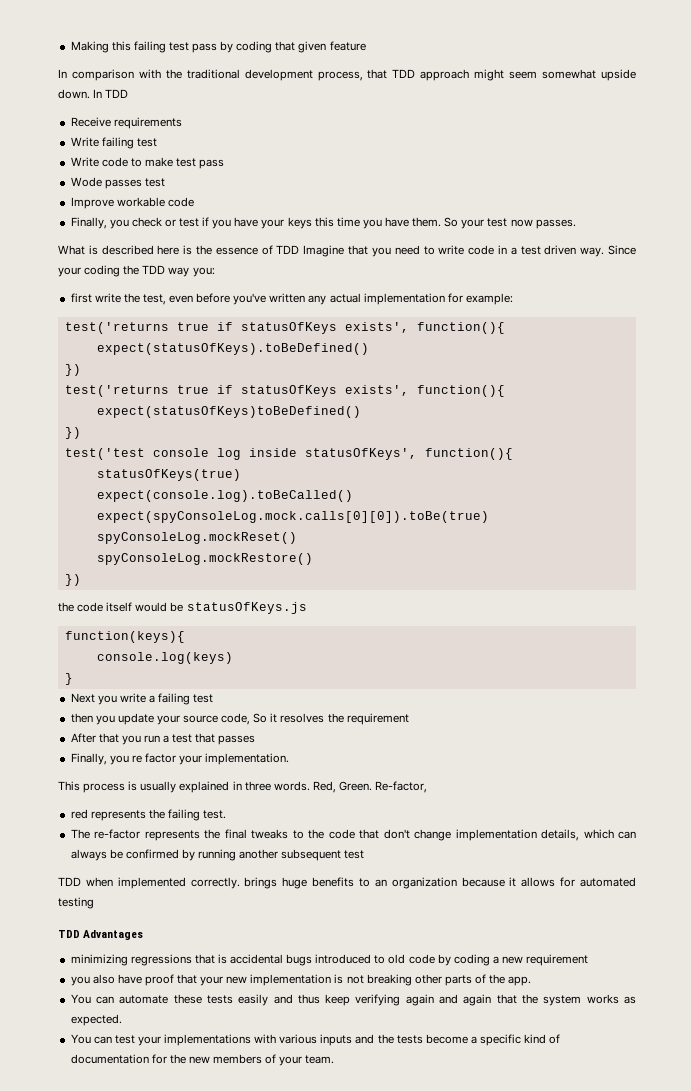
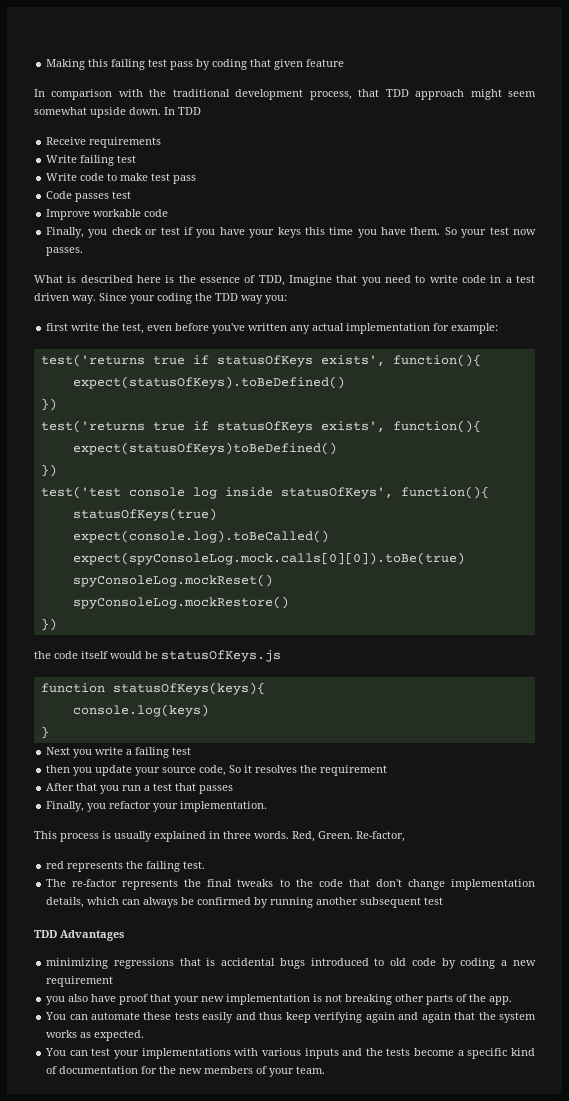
- Wode passes test
+ Code passes test
- What is described here is the essence of TDD Imagine that you need to write code in a test driven way.
+ What is described here is the essence of TDD, Imagine that you need to write code in a test driven way.
- function(keys){
+ function statusOfKeys(keys){
- Finally, you re factor your implementation.
+ Finally, you refactor your implementation.
- TDD when implemented correctly. brings huge benefits to an organization because it allows for automated testing

